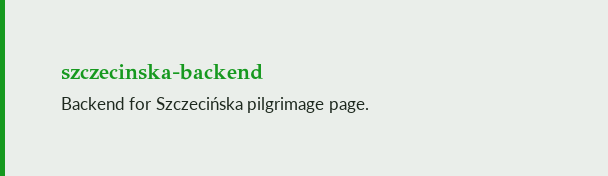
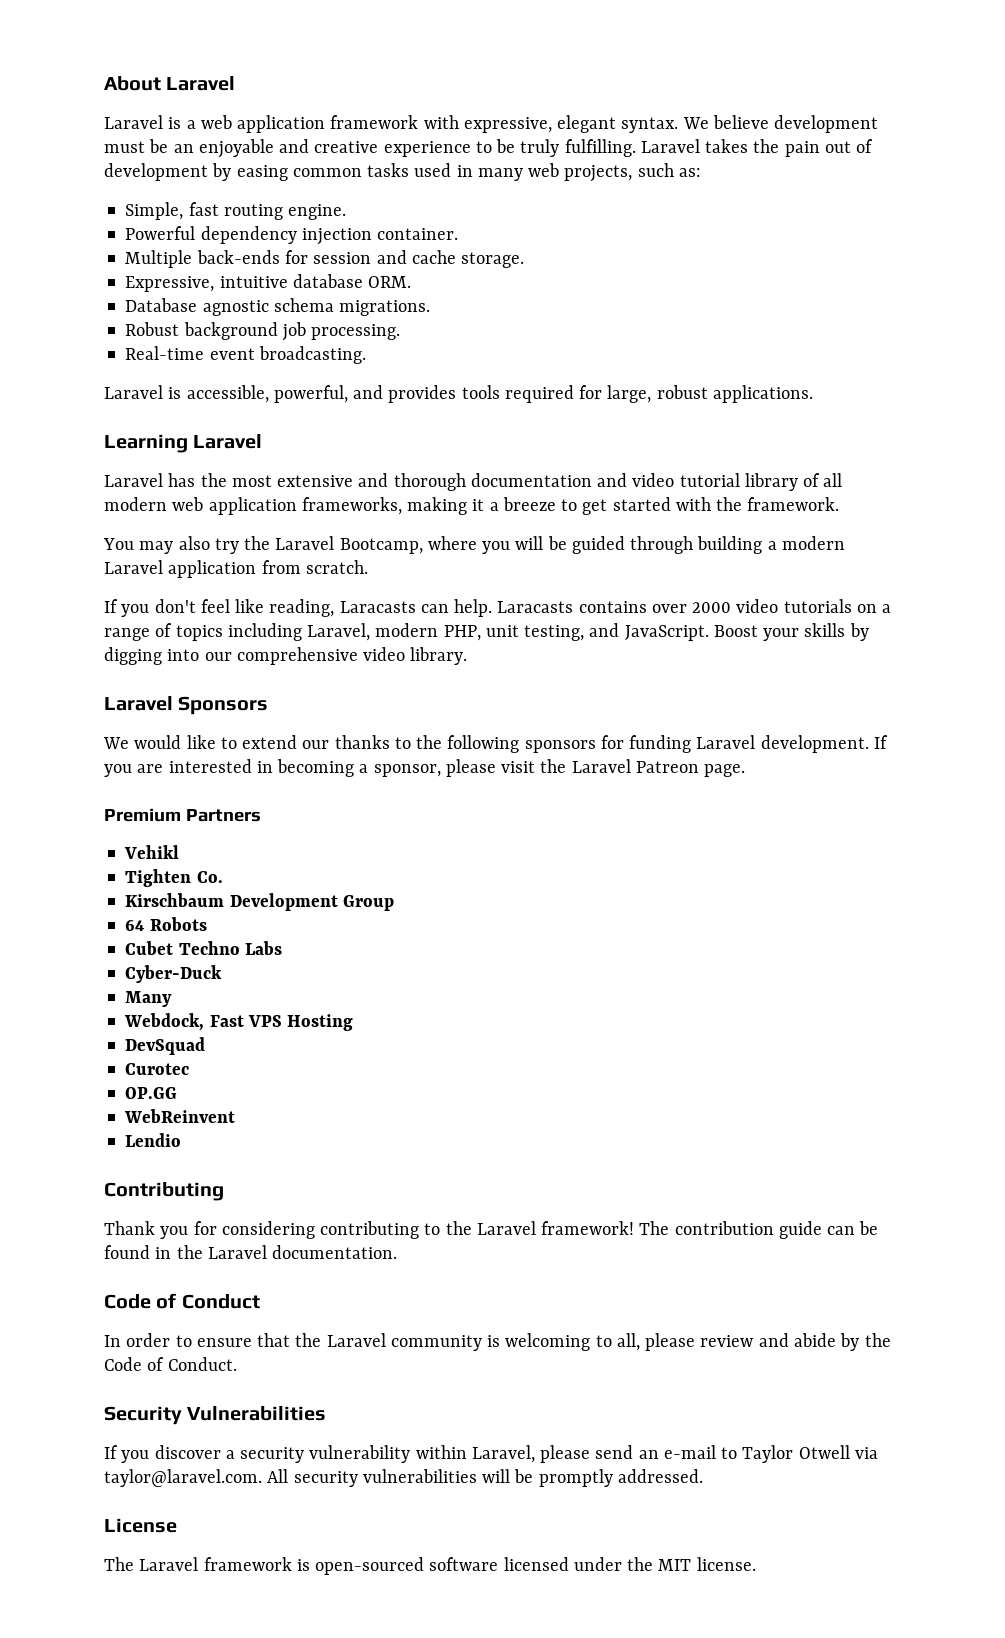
- szczecinska-backend
- Backend for Szczecińska pilgrimage page.
+ About Laravel
+ Laravel is a web application framework with expressive, elegant syntax. We believe development must be an enjoyable and creative experience to be truly fulfilling. Laravel takes the pain out of development by easing common tasks used in many web projects, such as:
+ Simple, fast routing engine.
+ Powerful dependency injection container.
+ Multiple back-ends for session and cache storage.
+ Expressive, intuitive database ORM.
+ Database agnostic schema migrations.
+ Robust background job processing.
+ Real-time event broadcasting.
+ Laravel is accessible, powerful, and provides tools required for large, robust applications.
+ Learning Laravel
+ Laravel has the most extensive and thorough documentation and video tutorial library of all modern web application frameworks, making it a breeze to get started with the framework.
+ You may also try the Laravel Bootcamp, where you will be guided through building a modern Laravel application from scratch.
+ If you don't feel like reading, Laracasts can help. Laracasts contains over 2000 video tutorials on a range of topics including Laravel, modern PHP, unit testing, and JavaScript. Boost your skills by digging into our comprehensive video library.
+ Laravel Sponsors
+ We would like to extend our thanks to the following sponsors for funding Laravel development. If you are interested in becoming a sponsor, please visit the Laravel Patreon page.
+ Premium Partners
+ Vehikl
+ Tighten Co.
+ Kirschbaum Development Group
+ 64 Robots
+ Cubet Techno Labs
+ Cyber-Duck
+ Many
+ Webdock, Fast VPS Hosting
+ DevSquad
+ Curotec
+ OP.GG
+ WebReinvent
+ Lendio
+ Contributing
+ Thank you for considering contributing to the Laravel framework! The contribution guide can be found in the Laravel documentation.
+ Code of Conduct
+ In order to ensure that the Laravel community is welcoming to all, please review and abide by the Code of Conduct.
+ Security Vulnerabilities
+ If you discover a security vulnerability within Laravel, please send an e-mail to Taylor Otwell via taylor@laravel.com. All security vulnerabilities will be promptly addressed.
+ License
+ The Laravel framework is open-sourced software licensed under the MIT license.

